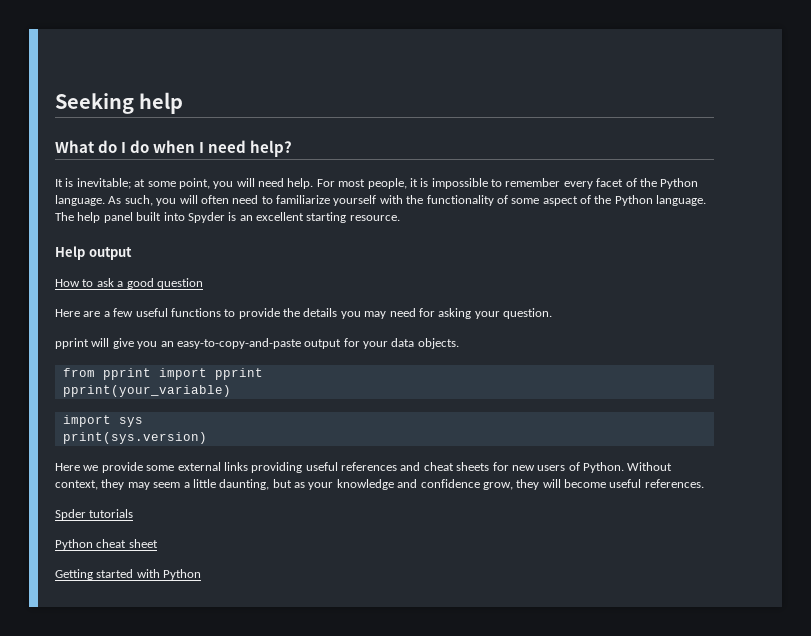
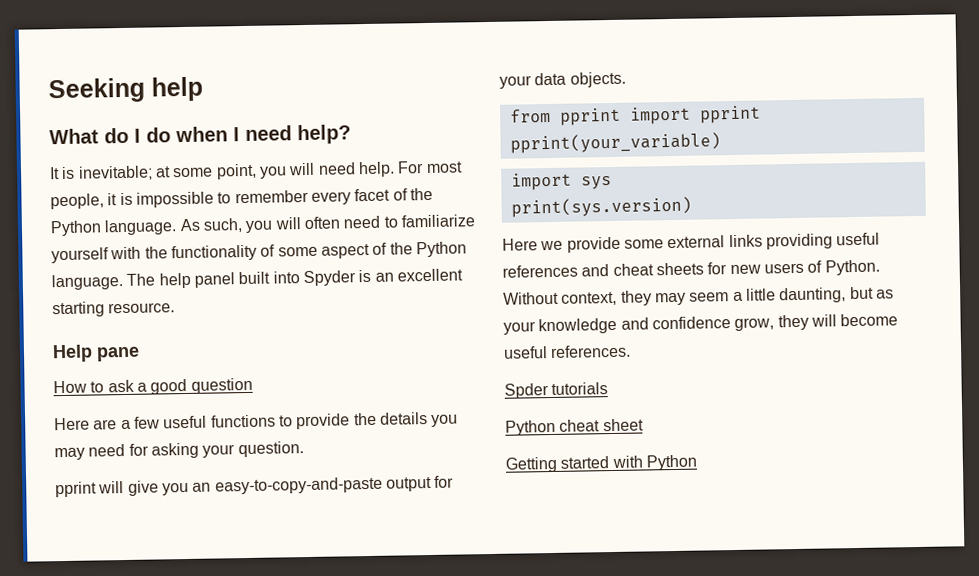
- Help output
+ Help pane

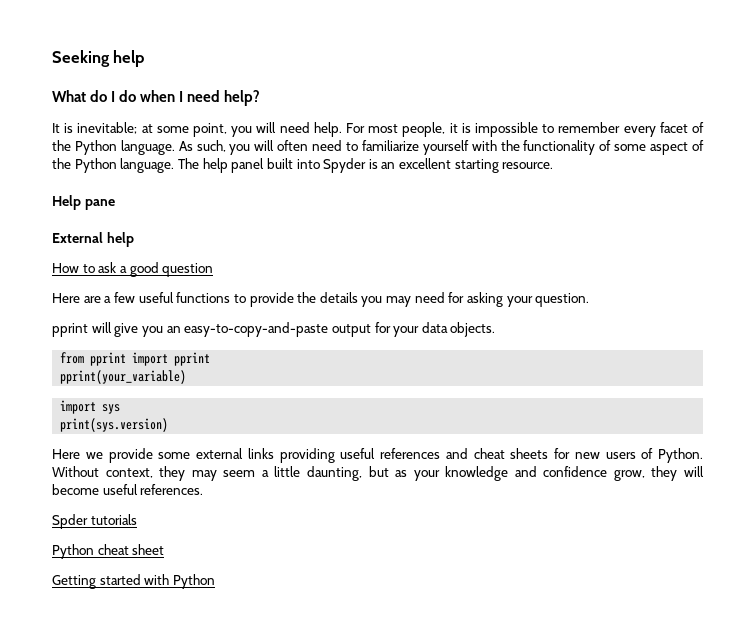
+ External help

